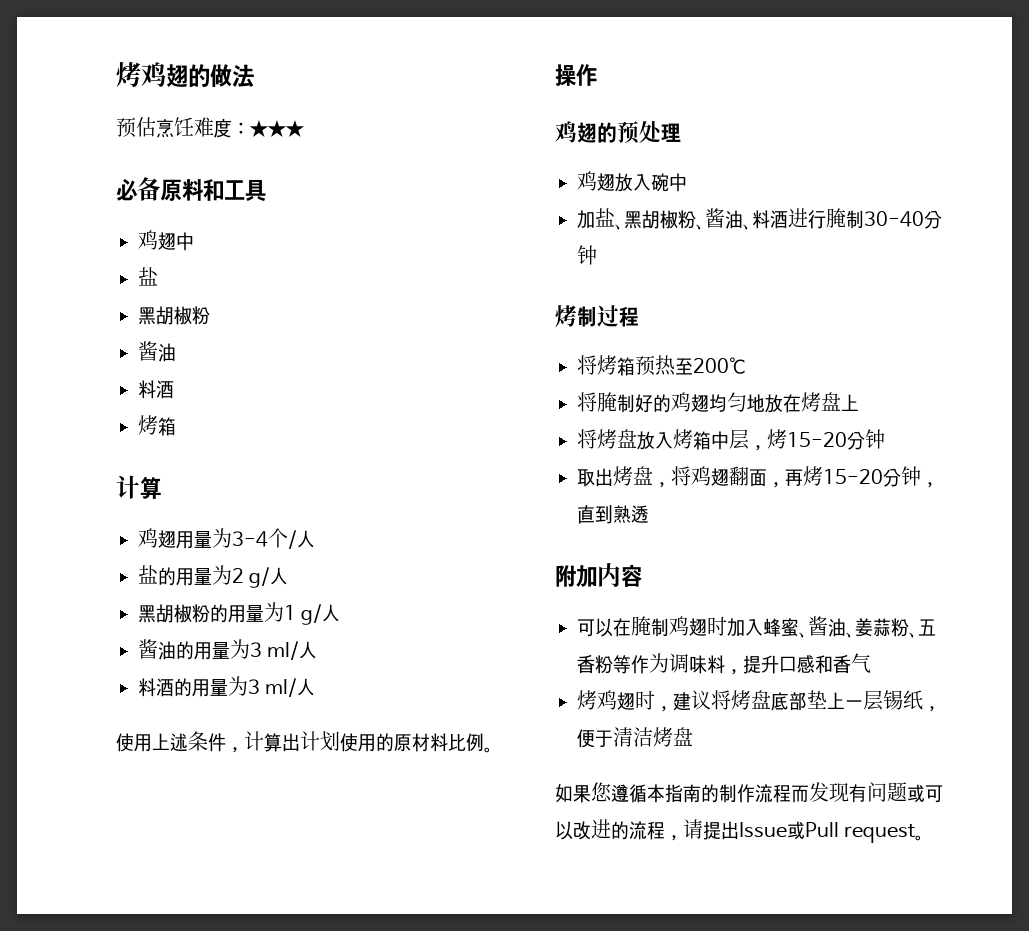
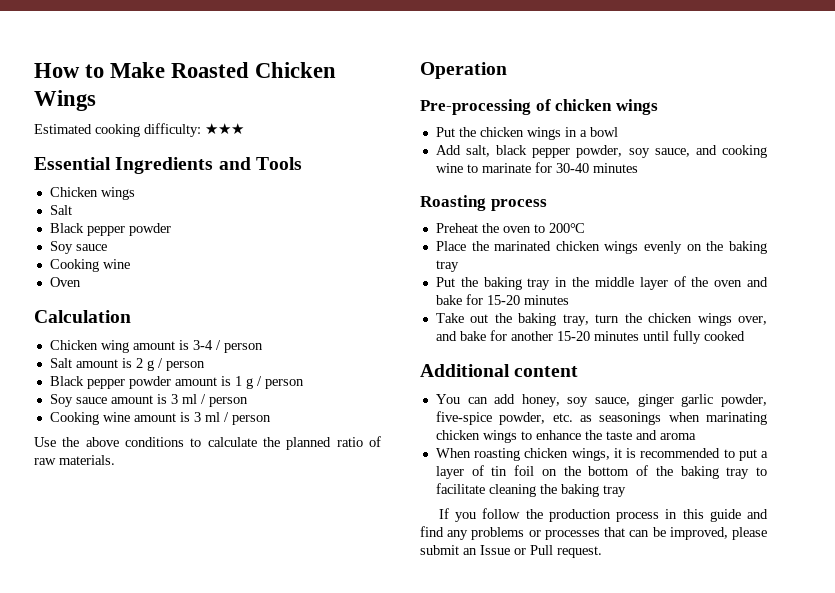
- 烤鸡翅的做法
- 预估烹饪难度：★★★
- 必备原料和工具
- 鸡翅中
- 盐
- 黑胡椒粉
- 酱油
- 料酒
- 烤箱
- 计算
- 鸡翅用量为3-4个/人
- 盐的用量为2 g/人
- 黑胡椒粉的用量为1 g/人
- 酱油的用量为3 ml/人
- 料酒的用量为3 ml/人
- 使用上述条件，计算出计划使用的原材料比例。
- 操作
- 鸡翅的预处理
- 鸡翅放入碗中
- 加盐、黑胡椒粉、酱油、料酒进行腌制30-40分钟
- 烤制过程
- 将烤箱预热至200℃
- 将腌制好的鸡翅均匀地放在烤盘上
- 将烤盘放入烤箱中层，烤15-20分钟
- 取出烤盘，将鸡翅翻面，再烤15-20分钟，直到熟透
- 附加内容
- 可以在腌制鸡翅时加入蜂蜜、酱油、姜蒜粉、五香粉等作为调味料，提升口感和香气
- 烤鸡翅时，建议将烤盘底部垫上一层锡纸，便于清洁烤盘
- 如果您遵循本指南的制作流程而发现有问题或可以改进的流程，请提出Issue或Pull request。
+ How to Make Roasted Chicken Wings
+ Estimated cooking difficulty: ★★★
+ Essential Ingredients and Tools
+ Chicken wings
+ Salt
+ Black pepper powder
+ Soy sauce
+ Cooking wine
+ Oven
+ Calculation
+ Chicken wing amount is 3-4 / person
+ Salt amount is 2 g / person
+ Black pepper powder amount is 1 g / person
+ Soy sauce amount is 3 ml / person
+ Cooking wine amount is 3 ml / person
+ Use the above conditions to calculate the planned ratio of raw materials.
+ Operation
+ Pre-processing of chicken wings
+ Put the chicken wings in a bowl
+ Add salt, black pepper powder, soy sauce, and cooking wine to marinate for 30-40 minutes
+ Roasting process
+ Preheat the oven to 200℃
+ Place the marinated chicken wings evenly on the baking tray
+ Put the baking tray in the middle layer of the oven and bake for 15-20 minutes
+ Take out the baking tray, turn the chicken wings over, and bake for another 15-20 minutes until fully cooked
+ Additional content
+ You can add honey, soy sauce, ginger garlic powder, five-spice powder, etc. as seasonings when marinating chicken wings to enhance the taste and aroma
+ When roasting chicken wings, it is recommended to put a layer of tin foil on the bottom of the baking tray to facilitate cleaning the baking tray
+ If you follow the production process in this guide and find any problems or processes that can be improved, please submit an Issue or Pull request.

